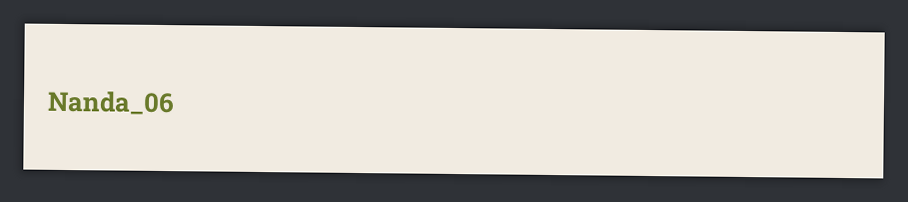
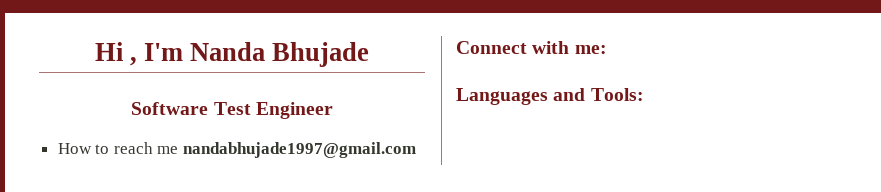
- Nanda_06
+ Hi , I'm Nanda Bhujade
+ Software Test Engineer
+ How to reach me nandabhujade1997@gmail.com
+ Connect with me:
+ Languages and Tools:

